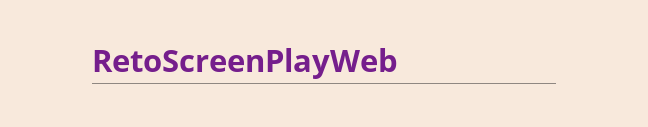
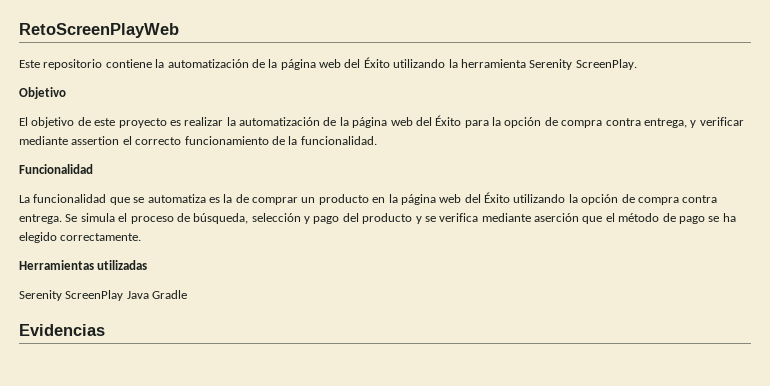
+ Este repositorio contiene la automatización de la página web del Éxito utilizando la herramienta Serenity ScreenPlay.
+ Objetivo
+ El objetivo de este proyecto es realizar la automatización de la página web del Éxito para la opción de compra contra entrega, y verificar mediante assertion el correcto funcionamiento de la funcionalidad.
+ Funcionalidad
+ La funcionalidad que se automatiza es la de comprar un producto en la página web del Éxito utilizando la opción de compra contra entrega. Se simula el proceso de búsqueda, selección y pago del producto y se verifica mediante aserción que el método de pago se ha elegido correctamente.
+ Herramientas utilizadas
+ Serenity ScreenPlay Java Gradle
+ Evidencias

